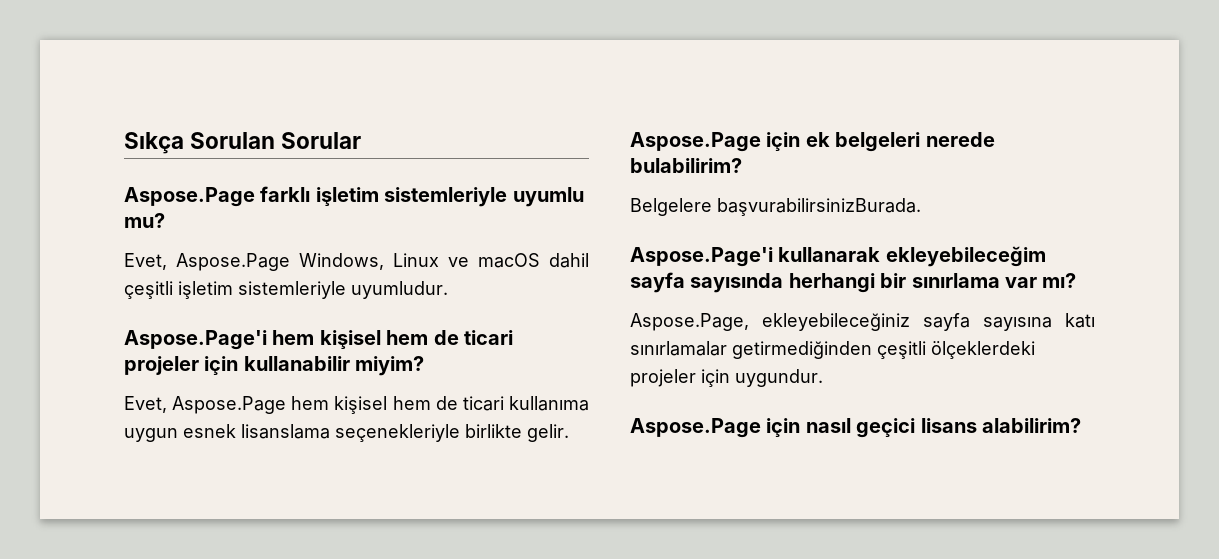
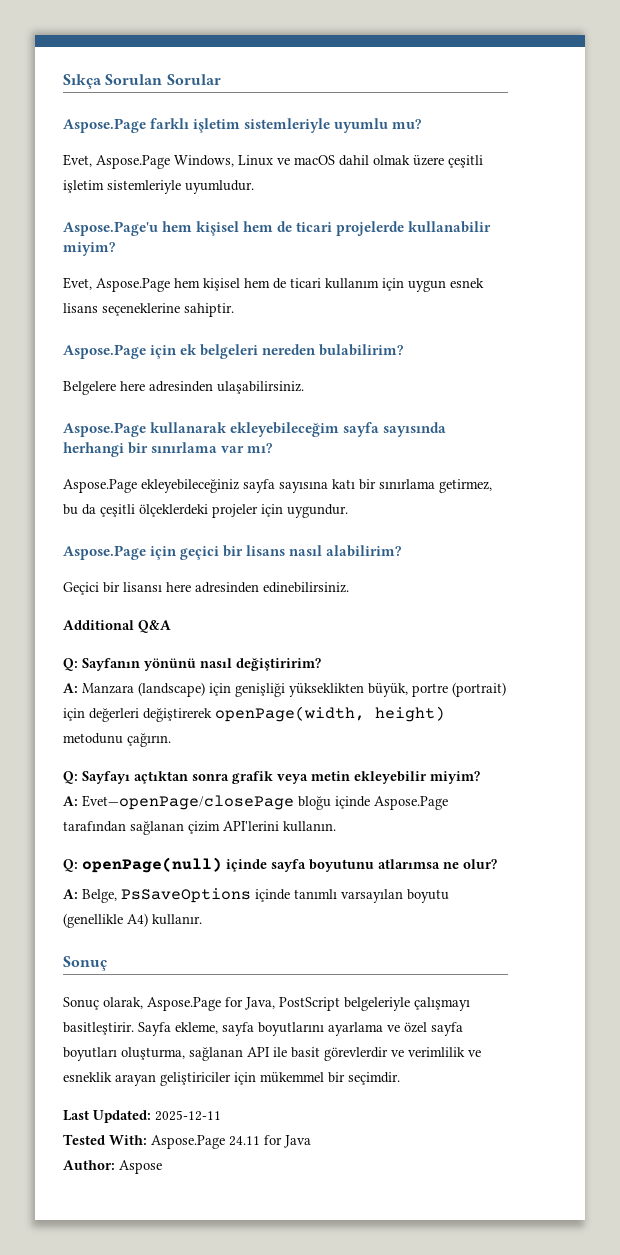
- Evet, Aspose.Page Windows, Linux ve macOS dahil çeşitli işletim sistemleriyle uyumludur.
+ Evet, Aspose.Page Windows, Linux ve macOS dahil olmak üzere çeşitli işletim sistemleriyle uyumludur.
- Aspose.Page'i hem kişisel hem de ticari projeler için kullanabilir miyim?
+ Aspose.Page'u hem kişisel hem de ticari projelerde kullanabilir miyim?
- Evet, Aspose.Page hem kişisel hem de ticari kullanıma uygun esnek lisanslama seçenekleriyle birlikte gelir.
+ Evet, Aspose.Page hem kişisel hem de ticari kullanım için uygun esnek lisans seçeneklerine sahiptir.
- Aspose.Page için ek belgeleri nerede bulabilirim?
+ Aspose.Page için ek belgeleri nereden bulabilirim?
- Belgelere başvurabilirsinizBurada.
- Aspose.Page'i kullanarak ekleyebileceğim sayfa sayısında herhangi bir sınırlama var mı?
+ Belgelere here adresinden ulaşabilirsiniz.
+ Aspose.Page kullanarak ekleyebileceğim sayfa sayısında herhangi bir sınırlama var mı?
- Aspose.Page, ekleyebileceğiniz sayfa sayısına katı sınırlamalar getirmediğinden çeşitli ölçeklerdeki projeler için uygundur.
+ Aspose.Page ekleyebileceğiniz sayfa sayısına katı bir sınırlama getirmez, bu da çeşitli ölçeklerdeki projeler için uygundur.
- Aspose.Page için nasıl geçici lisans alabilirim?
+ Aspose.Page için geçici bir lisans nasıl alabilirim?
+ Geçici bir lisansı here adresinden edinebilirsiniz.
+ Additional Q&A
+ Q: Sayfanın yönünü nasıl değiştiririm?
+ A: Manzara (landscape) için genişliği yükseklikten büyük, portre (portrait) için değerleri değiştirerek openPage(width, height) metodunu çağırın.
+ Q: Sayfayı açtıktan sonra grafik veya metin ekleyebilir miyim?
+ A: Evet—openPage/closePage bloğu içinde Aspose.Page tarafından sağlanan çizim API'lerini kullanın.
+ Q: openPage(null) içinde sayfa boyutunu atlarımsa ne olur?
+ A: Belge, PsSaveOptions içinde tanımlı varsayılan boyutu (genellikle A4) kullanır.
+ Sonuç
+ Sonuç olarak, Aspose.Page for Java, PostScript belgeleriyle çalışmayı basitleştirir. Sayfa ekleme, sayfa boyutlarını ayarlama ve özel sayfa boyutları oluşturma, sağlanan API ile basit görevlerdir ve verimlilik ve esneklik arayan geliştiriciler için mükemmel bir seçimdir.
+ Last Updated: 2025-12-11
+ Tested With: Aspose.Page 24.11 for Java
+ Author: Aspose

